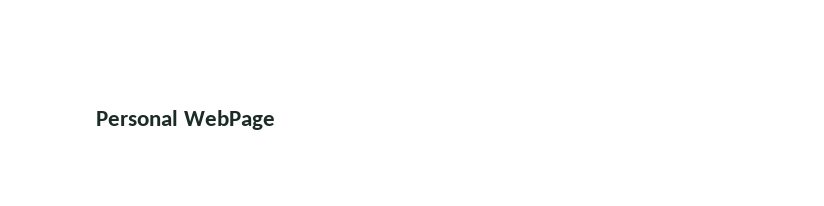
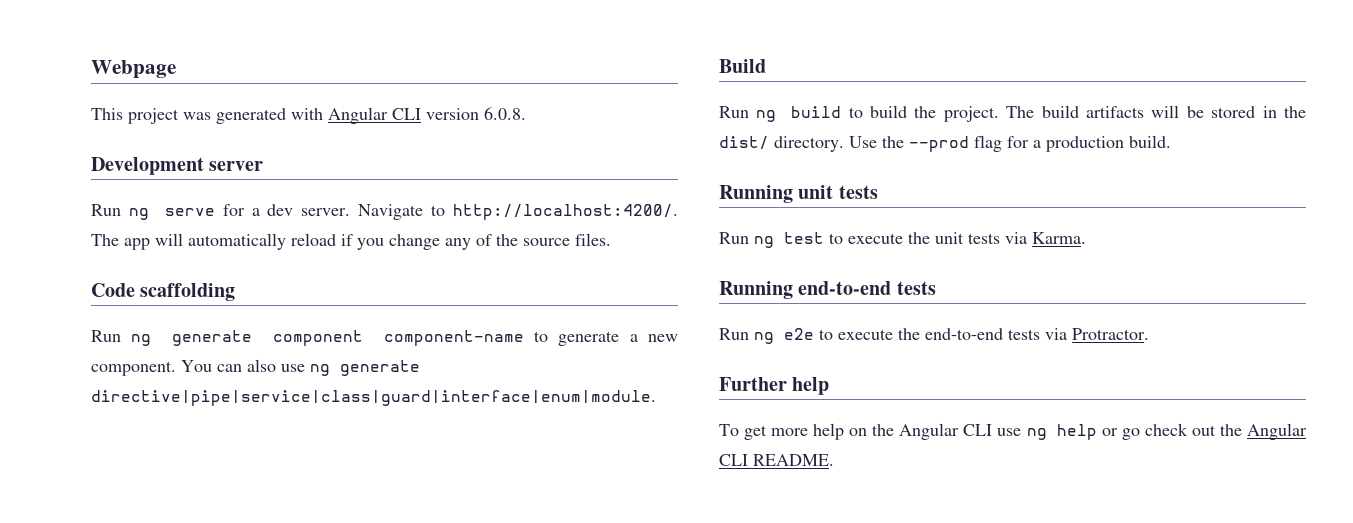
- Personal WebPage
+ Webpage
+ This project was generated with Angular CLI version 6.0.8.
+ Development server
+ Run ng serve for a dev server. Navigate to http://localhost:4200/. The app will automatically reload if you change any of the source files.
+ Code scaffolding
+ Run ng generate component component-name to generate a new component. You can also use ng generate directive|pipe|service|class|guard|interface|enum|module.
+ Build
+ Run ng build to build the project. The build artifacts will be stored in the dist/ directory. Use the --prod flag for a production build.
+ Running unit tests
+ Run ng test to execute the unit tests via Karma.
+ Running end-to-end tests
+ Run ng e2e to execute the end-to-end tests via Protractor.
+ Further help
+ To get more help on the Angular CLI use ng help or go check out the Angular CLI README.

